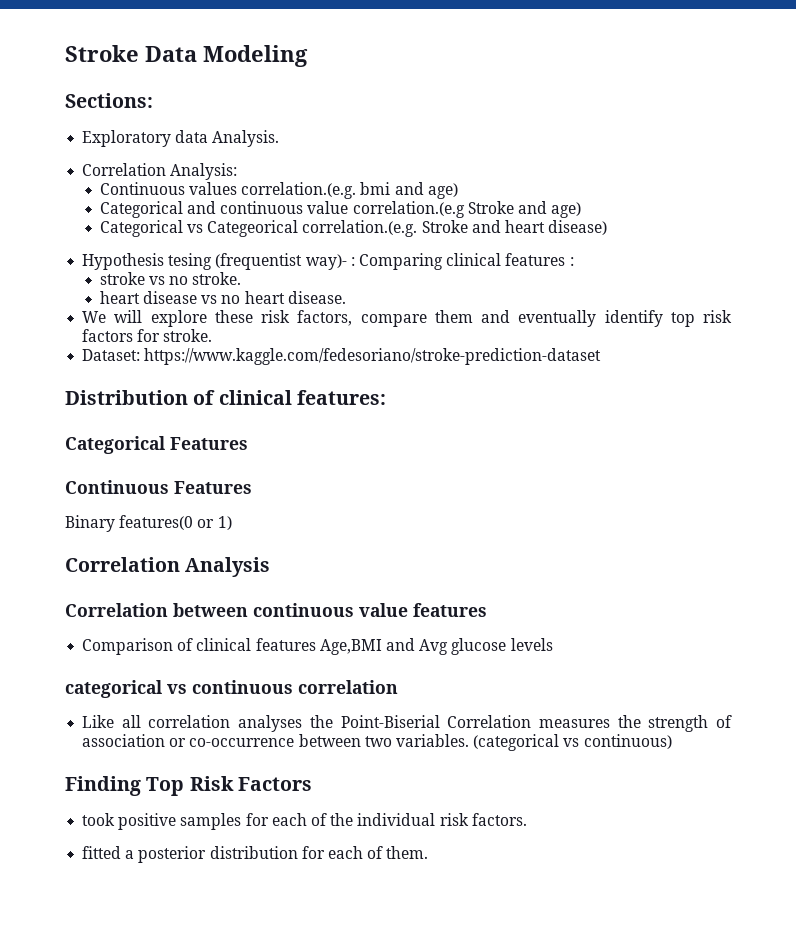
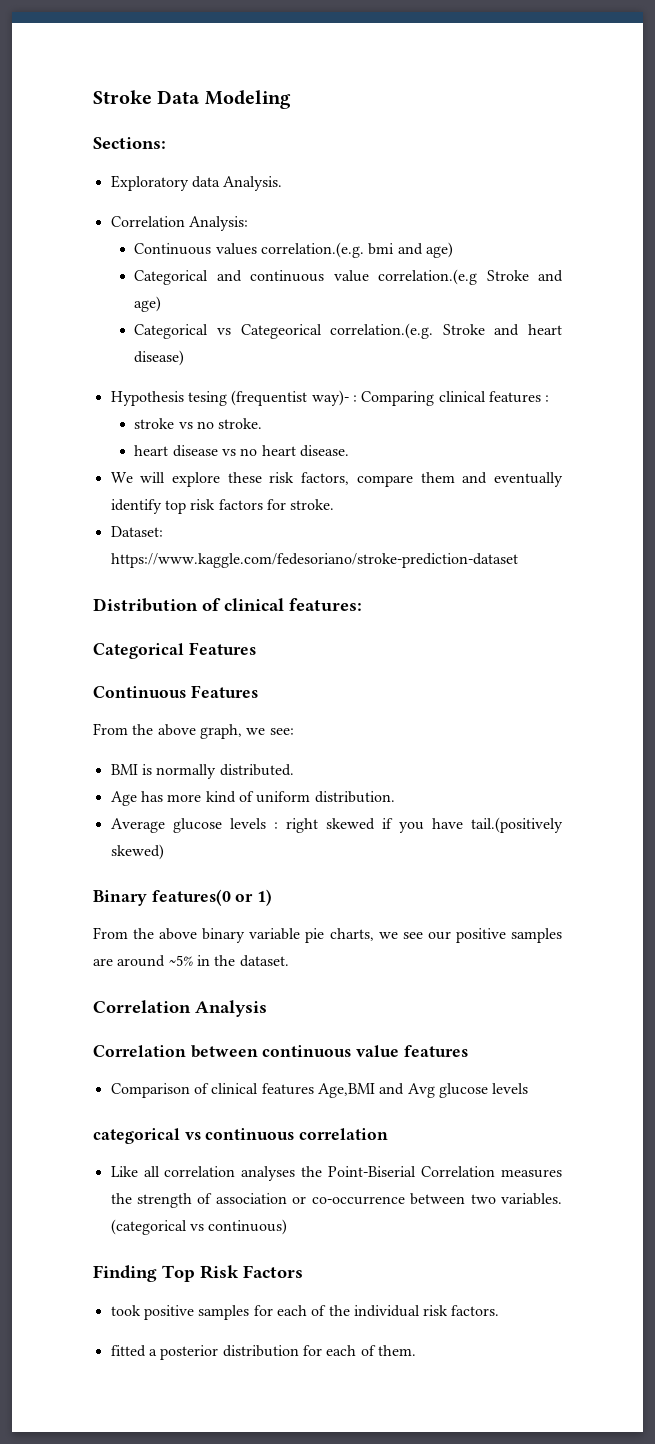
+ From the above graph, we see:
+ BMI is normally distributed.
+ Age has more kind of uniform distribution.
+ Average glucose levels : right skewed if you have tail.(positively skewed)
  Binary features(0 or 1)
+ From the above binary variable pie charts, we see our positive samples are around ~5% in the dataset.

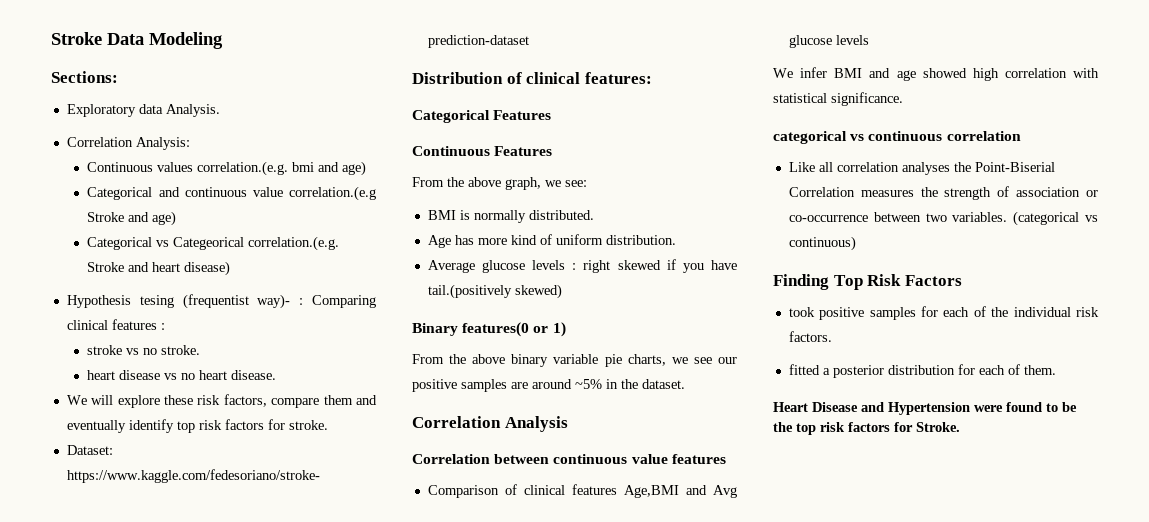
+ We infer BMI and age showed high correlation with statistical significance.
+ Heart Disease and Hypertension were found to be the top risk factors for Stroke.

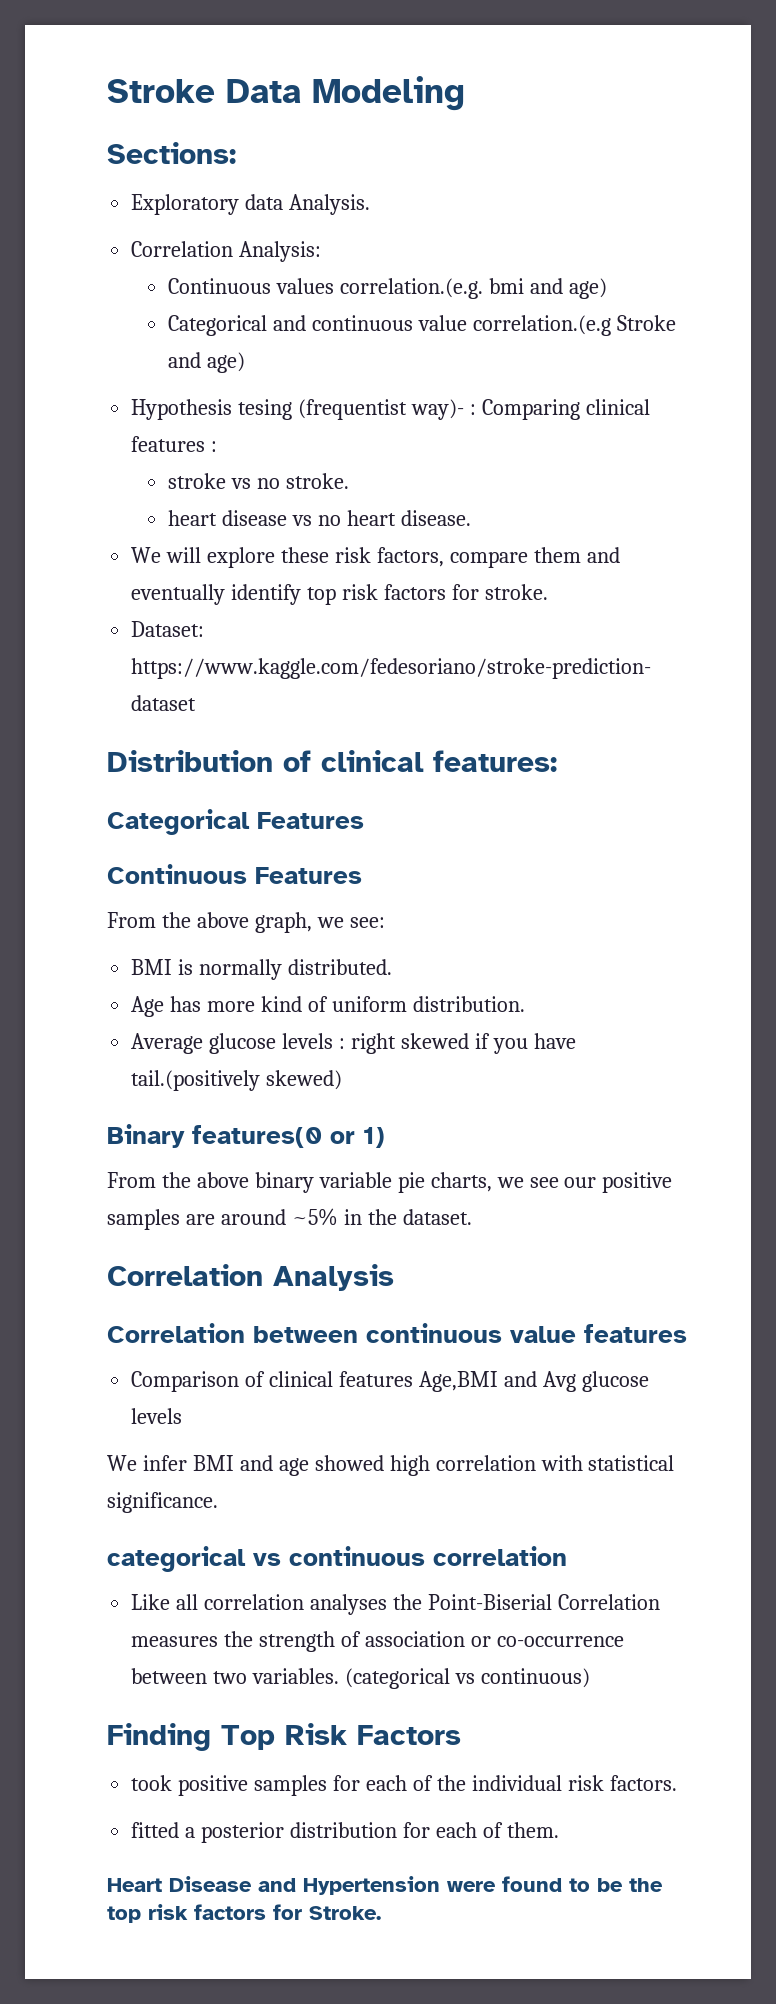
- Categorical vs Categeorical correlation.(e.g. Stroke and heart disease)

